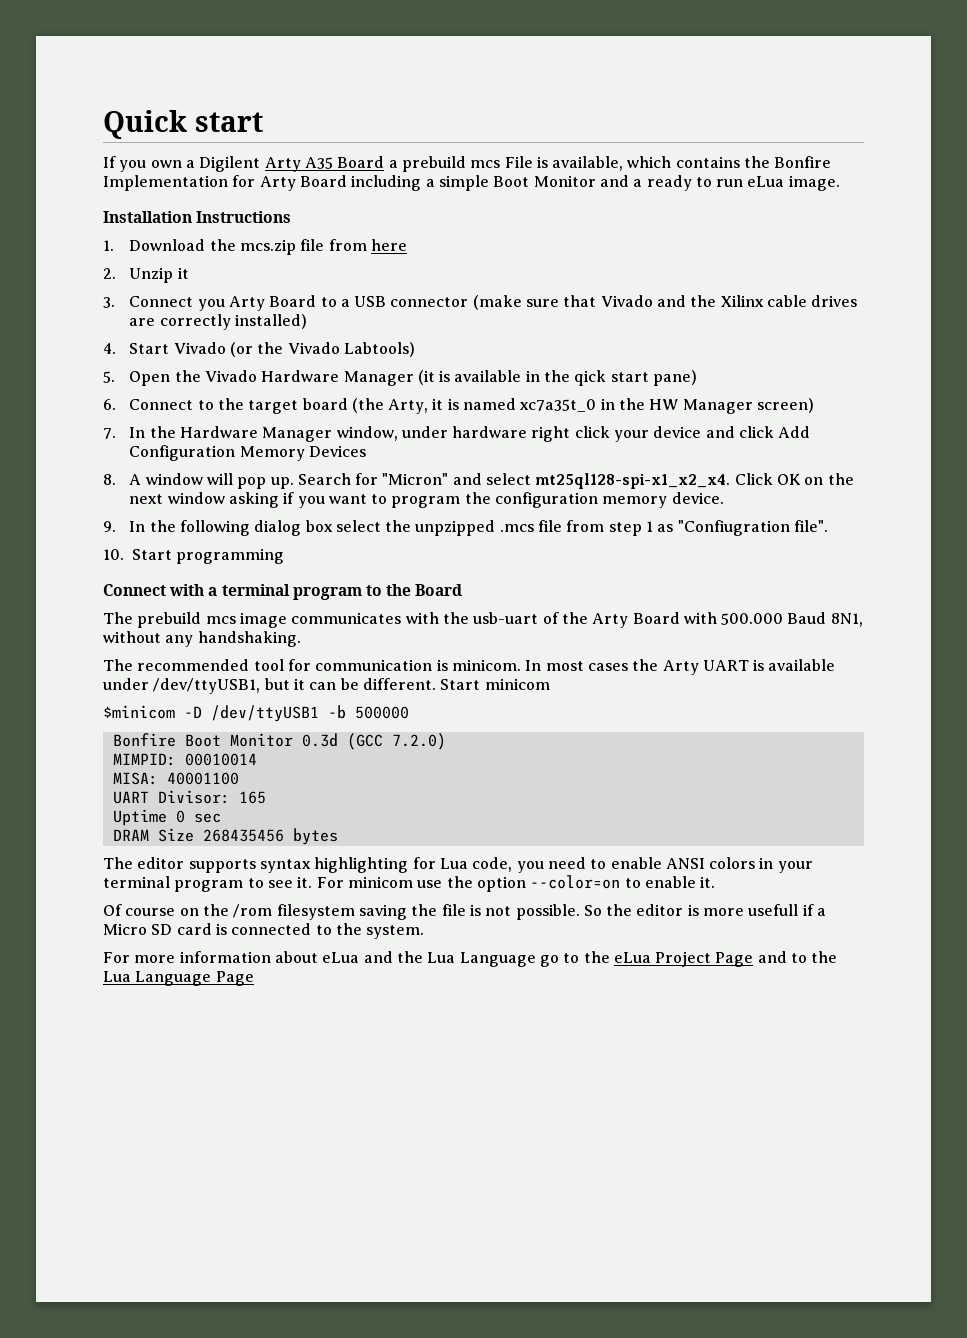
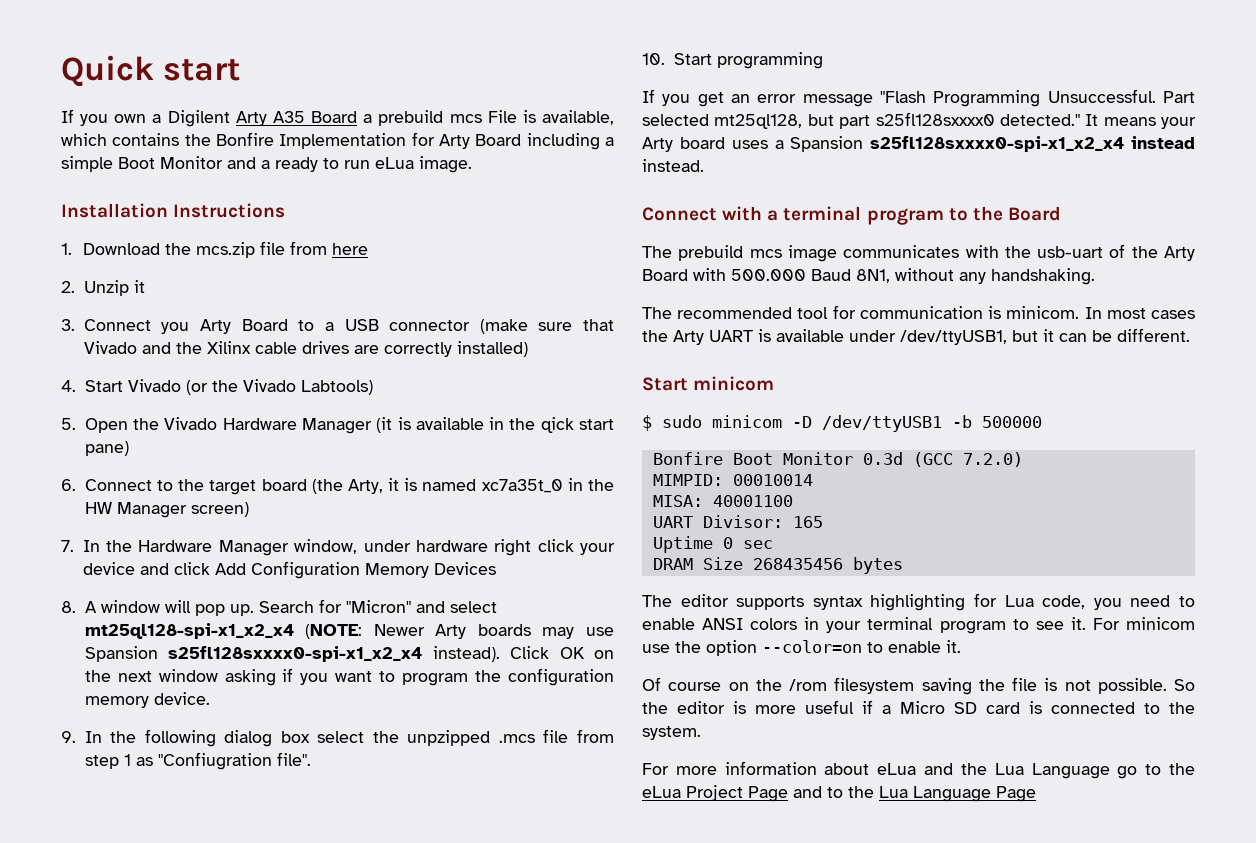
- Search for "Micron" and select mt25ql128-spi-x1_x2_x4.
+ Search for "Micron" and select mt25ql128-spi-x1_x2_x4 (NOTE: Newer Arty boards may use Spansion s25fl128sxxxx0-spi-x1_x2_x4 instead).
+ If you get an error message "Flash Programming Unsuccessful. Part selected mt25ql128, but part s25fl128sxxxx0 detected." It means your Arty board uses a Spansion s25fl128sxxxx0-spi-x1_x2_x4 instead instead.
- In most cases the Arty UART is available under /dev/ttyUSB1, but it can be different. Start minicom
+ In most cases the Arty UART is available under /dev/ttyUSB1, but it can be different.
+ Start minicom
- $minicom -D /dev/ttyUSB1 -b 500000
+ $ sudo minicom -D /dev/ttyUSB1 -b 500000
- So the editor is more usefull if a Micro SD card is connected to the system.
+ So the editor is more useful if a Micro SD card is connected to the system.

